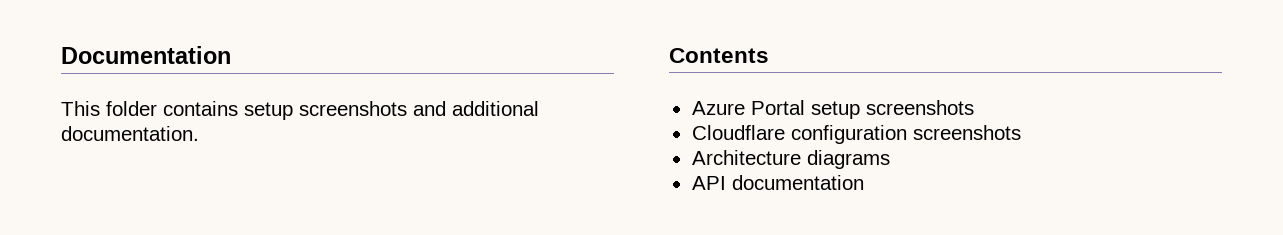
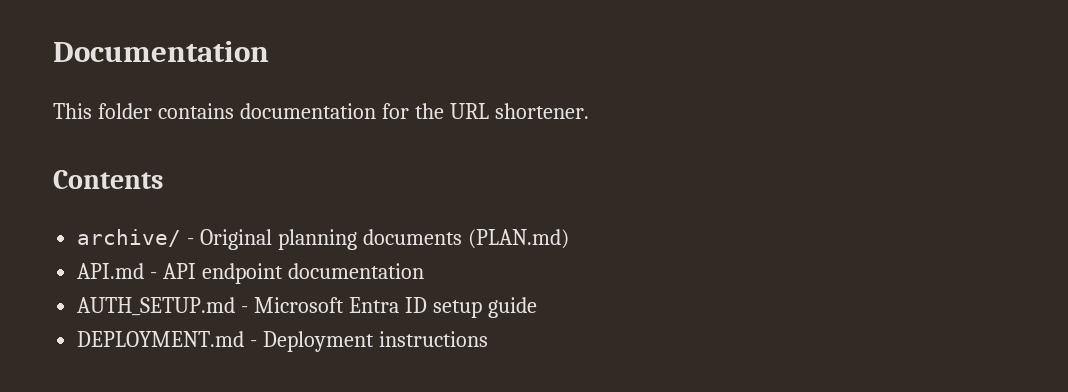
- This folder contains setup screenshots and additional documentation.
+ This folder contains documentation for the URL shortener.
  Contents
- Azure Portal setup screenshots
- Cloudflare configuration screenshots
- Architecture diagrams
- API documentation
+ archive/ - Original planning documents (PLAN.md)
+ API.md - API endpoint documentation
+ AUTH_SETUP.md - Microsoft Entra ID setup guide
+ DEPLOYMENT.md - Deployment instructions

